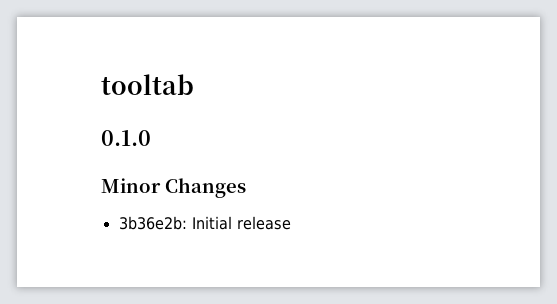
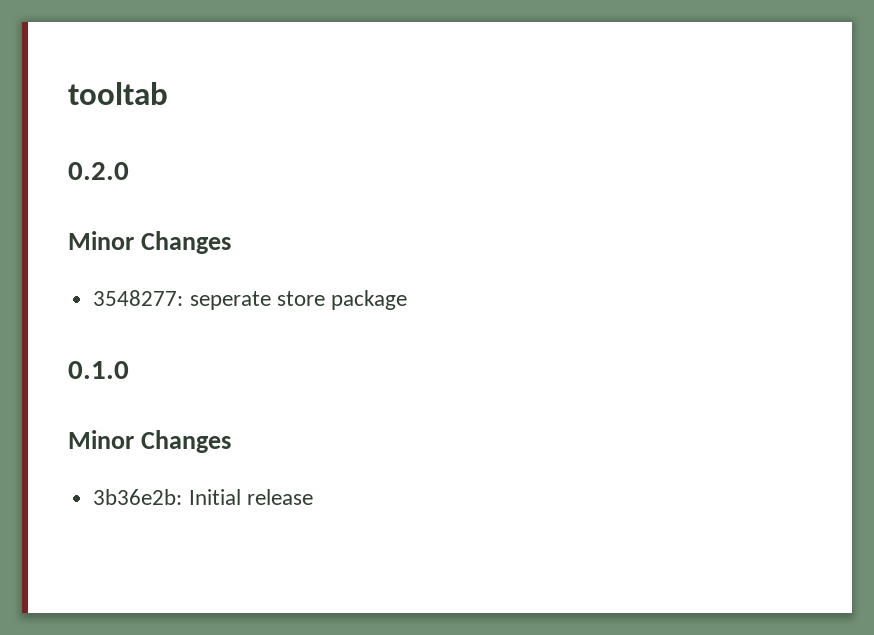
+ 0.2.0
+ Minor Changes
+ 3548277: seperate store package

